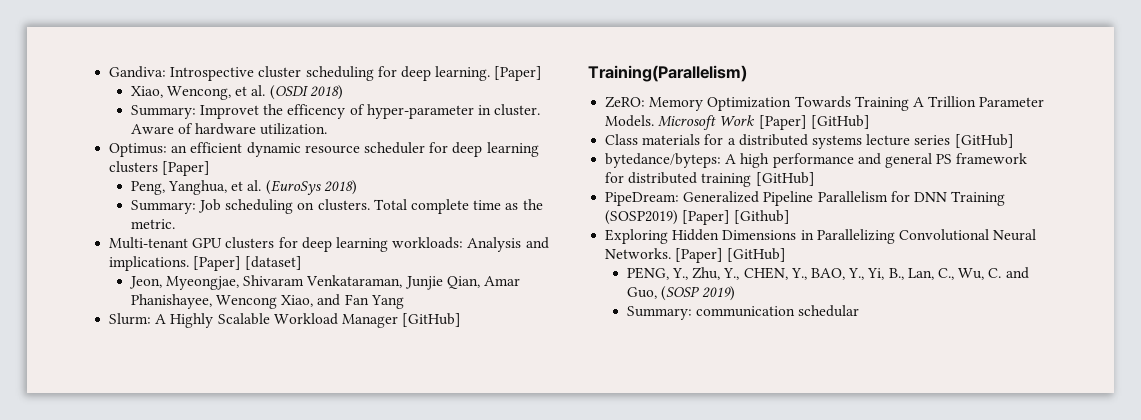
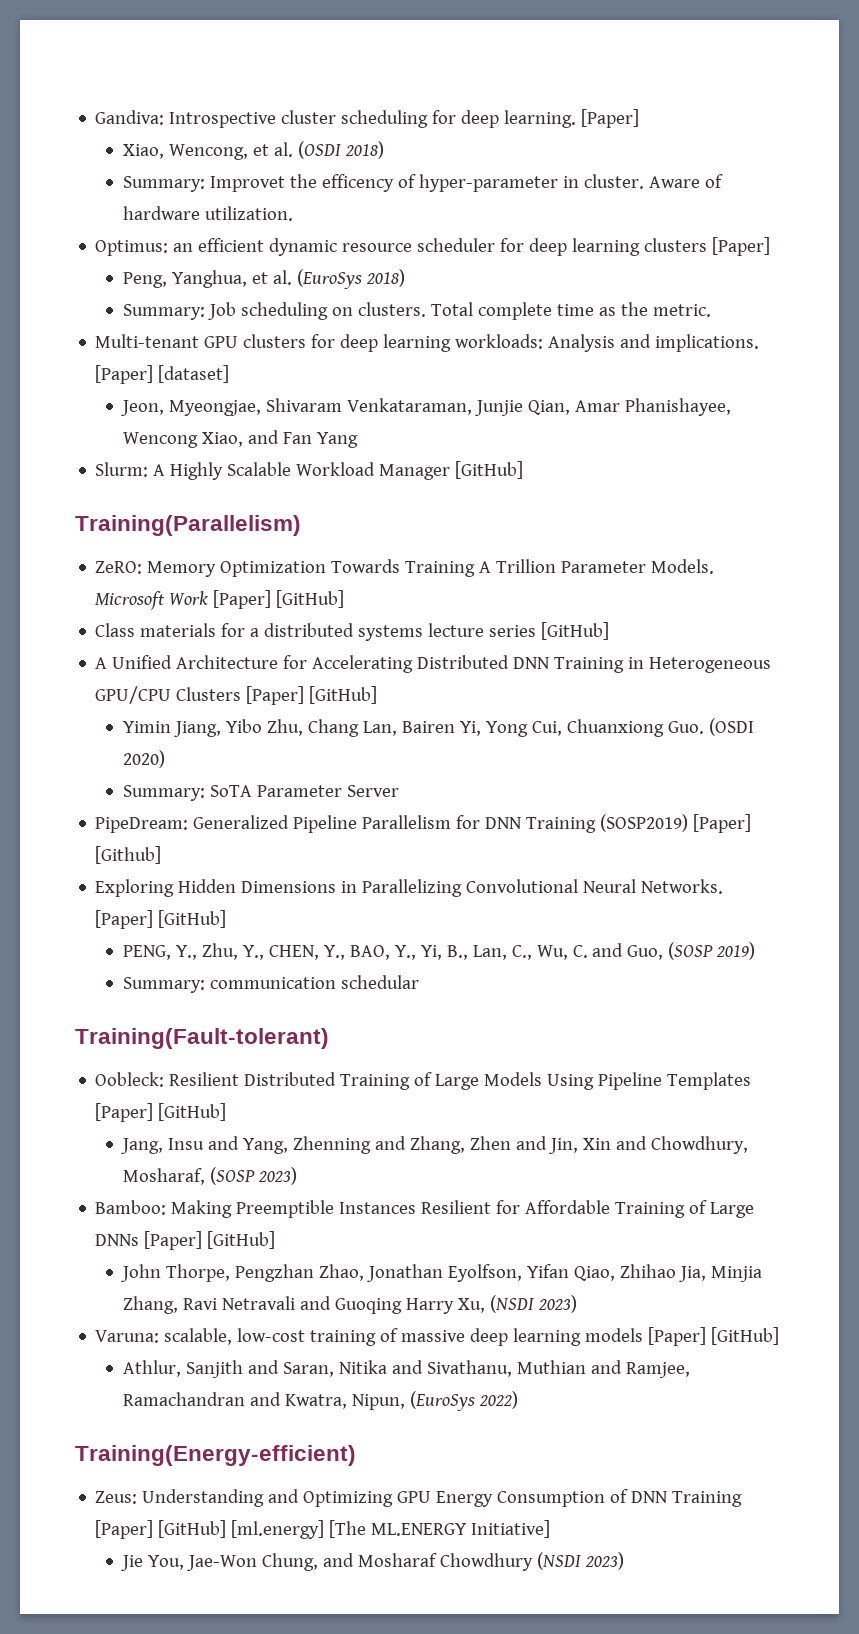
- bytedance/byteps: A high performance and general PS framework for distributed training [GitHub]
+ A Unified Architecture for Accelerating Distributed DNN Training in Heterogeneous GPU/CPU Clusters [Paper] [GitHub]
+ Yimin Jiang, Yibo Zhu, Chang Lan, Bairen Yi, Yong Cui, Chuanxiong Guo. (OSDI 2020)
+ Summary: SoTA Parameter Server
+ Training(Fault-tolerant)
+ Oobleck: Resilient Distributed Training of Large Models Using Pipeline Templates [Paper] [GitHub]
+ Jang, Insu and Yang, Zhenning and Zhang, Zhen and Jin, Xin and Chowdhury, Mosharaf, (SOSP 2023)
+ Bamboo: Making Preemptible Instances Resilient for Affordable Training of Large DNNs [Paper] [GitHub]
+ John Thorpe, Pengzhan Zhao, Jonathan Eyolfson, Yifan Qiao, Zhihao Jia, Minjia Zhang, Ravi Netravali and Guoqing Harry Xu, (NSDI 2023)
+ Varuna: scalable, low-cost training of massive deep learning models [Paper] [GitHub]
+ Athlur, Sanjith and Saran, Nitika and Sivathanu, Muthian and Ramjee, Ramachandran and Kwatra, Nipun, (EuroSys 2022)
+ Training(Energy-efficient)
+ Zeus: Understanding and Optimizing GPU Energy Consumption of DNN Training [Paper] [GitHub] [ml.energy] [The ML.ENERGY Initiative]
+ Jie You, Jae-Won Chung, and Mosharaf Chowdhury (NSDI 2023)

